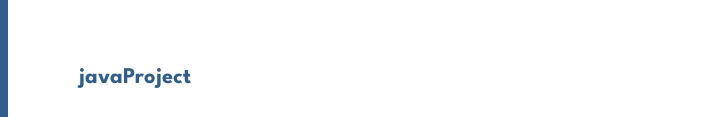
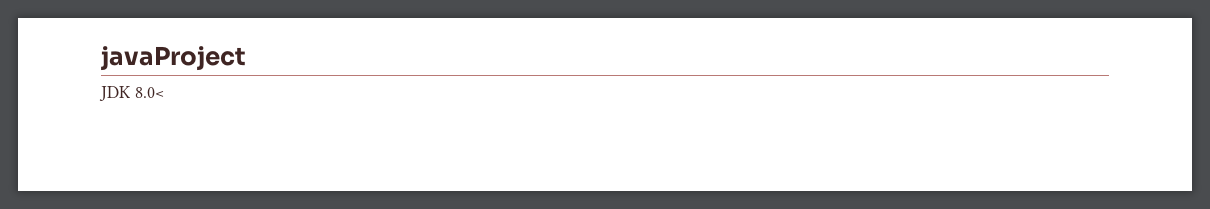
+ JDK 8.0<

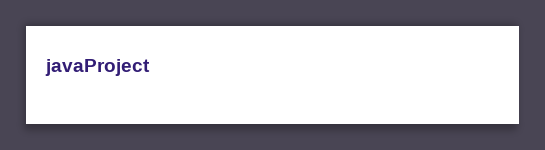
- JDK 8.0<

